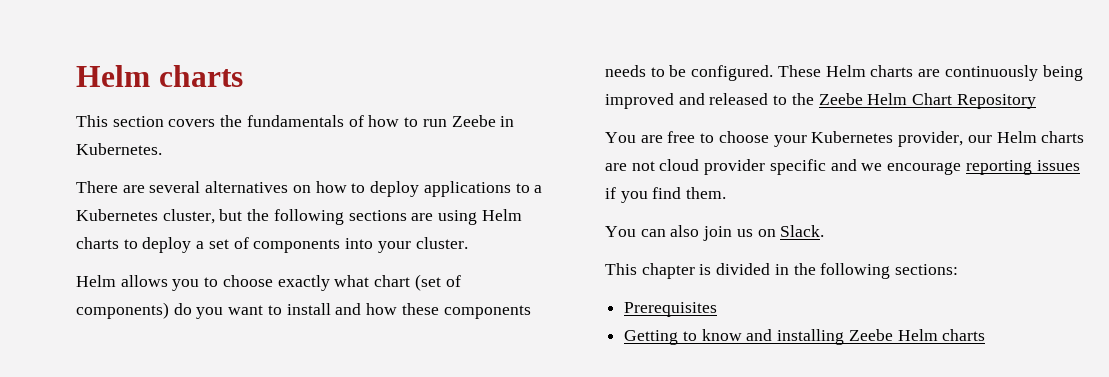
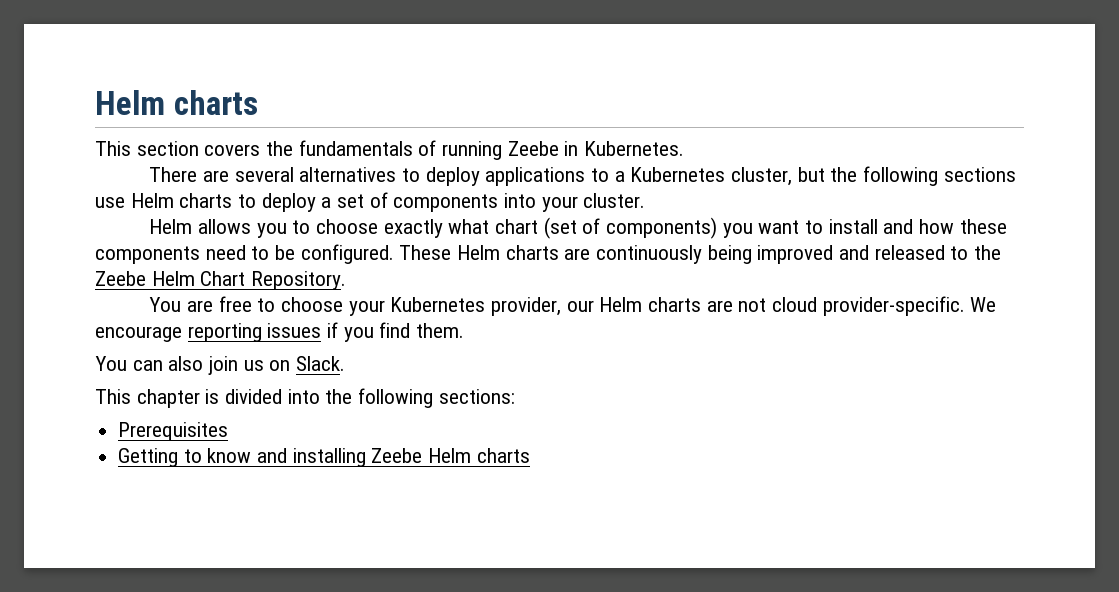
- This section covers the fundamentals of how to run Zeebe in Kubernetes.
+ This section covers the fundamentals of running Zeebe in Kubernetes.
- There are several alternatives on how to deploy applications to a Kubernetes cluster, but the following sections are using Helm charts to deploy a set of components into your cluster.
+ There are several alternatives to deploy applications to a Kubernetes cluster, but the following sections use Helm charts to deploy a set of components into your cluster.
- Helm allows you to choose exactly what chart (set of components) do you want to install and how these components needs to be configured.
+ Helm allows you to choose exactly what chart (set of components) you want to install and how these components need to be configured.
- These Helm charts are continuously being improved and released to the Zeebe Helm Chart Repository
+ These Helm charts are continuously being improved and released to the Zeebe Helm Chart Repository.
- You are free to choose your Kubernetes provider, our Helm charts are not cloud provider specific and we encourage reporting issues if you find them.
+ You are free to choose your Kubernetes provider, our Helm charts are not cloud provider-specific. We encourage reporting issues if you find them.
- This chapter is divided in the following sections:
+ This chapter is divided into the following sections:

